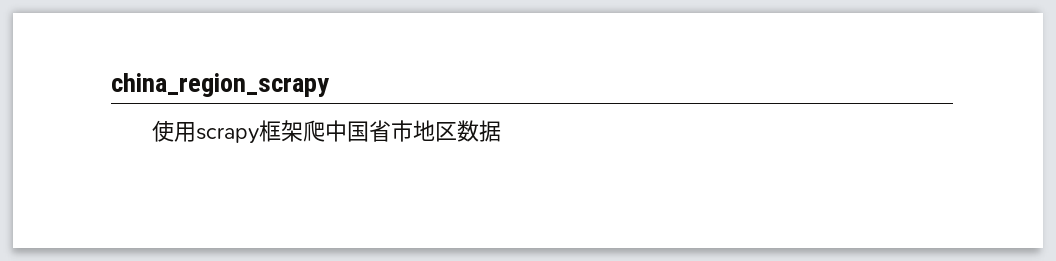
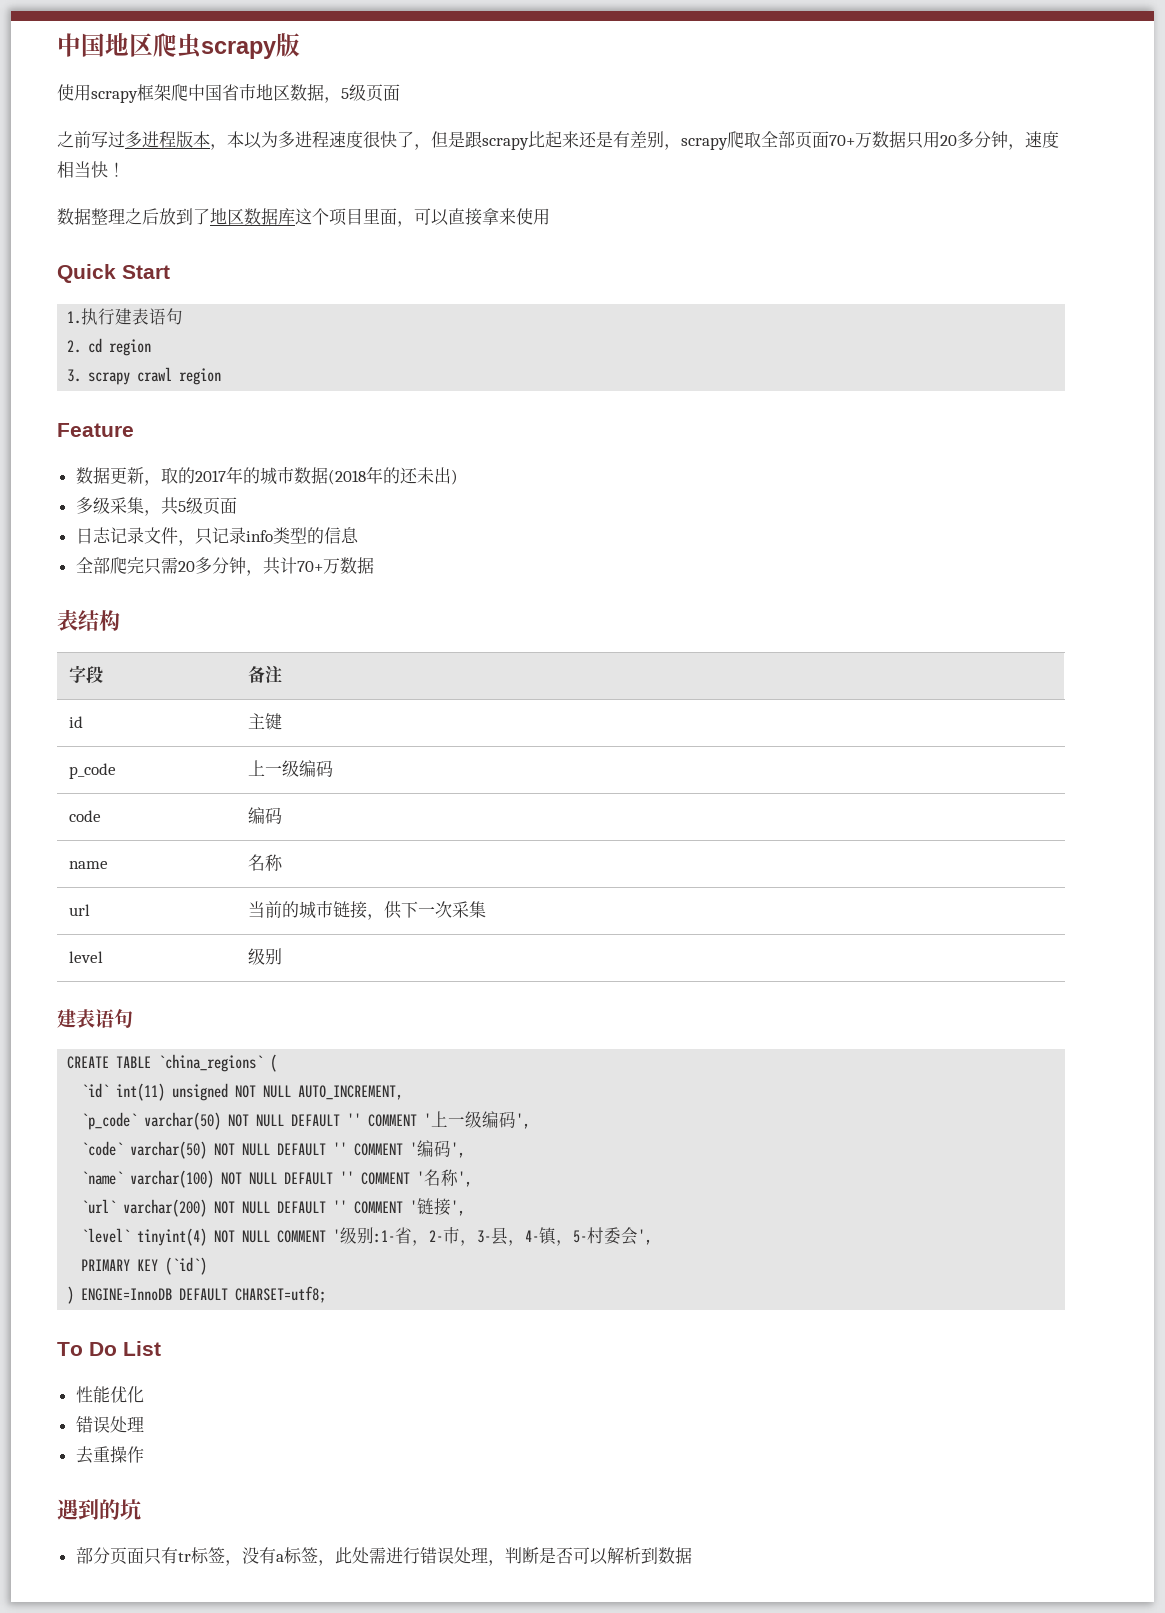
- china_region_scrapy
+ 中国地区爬虫scrapy版
- 使用scrapy框架爬中国省市地区数据
+ 使用scrapy框架爬中国省市地区数据，5级页面
+ 之前写过多进程版本，本以为多进程速度很快了，但是跟scrapy比起来还是有差别，scrapy爬取全部页面70+万数据只用20多分钟，速度相当快！
+ 数据整理之后放到了地区数据库这个项目里面，可以直接拿来使用
+ Quick Start
+ 1.执行建表语句
+ 2. cd region
+ 3. scrapy crawl region
+ Feature
+ 数据更新，取的2017年的城市数据(2018年的还未出)
+ 多级采集，共5级页面
+ 日志记录文件，只记录info类型的信息
+ 全部爬完只需20多分钟，共计70+万数据
+ 表结构
+ 字段 | 备注
+ id | 主键
+ p_code | 上一级编码
+ code | 编码
+ name | 名称
+ url | 当前的城市链接，供下一次采集
+ level | 级别
+ 建表语句
+ CREATE TABLE `china_regions` (
+ `id` int(11) unsigned NOT NULL AUTO_INCREMENT,
+ `p_code` varchar(50) NOT NULL DEFAULT '' COMMENT '上一级编码',
+ `code` varchar(50) NOT NULL DEFAULT '' COMMENT '编码',
+ `name` varchar(100) NOT NULL DEFAULT '' COMMENT '名称',
+ `url` varchar(200) NOT NULL DEFAULT '' COMMENT '链接',
+ `level` tinyint(4) NOT NULL COMMENT '级别:1-省，2-市，3-县，4-镇，5-村委会',
+ PRIMARY KEY (`id`)
+ ) ENGINE=InnoDB DEFAULT CHARSET=utf8;
+ To Do List
+ 性能优化
+ 错误处理
+ 去重操作
+ 遇到的坑
+ 部分页面只有tr标签，没有a标签，此处需进行错误处理，判断是否可以解析到数据

